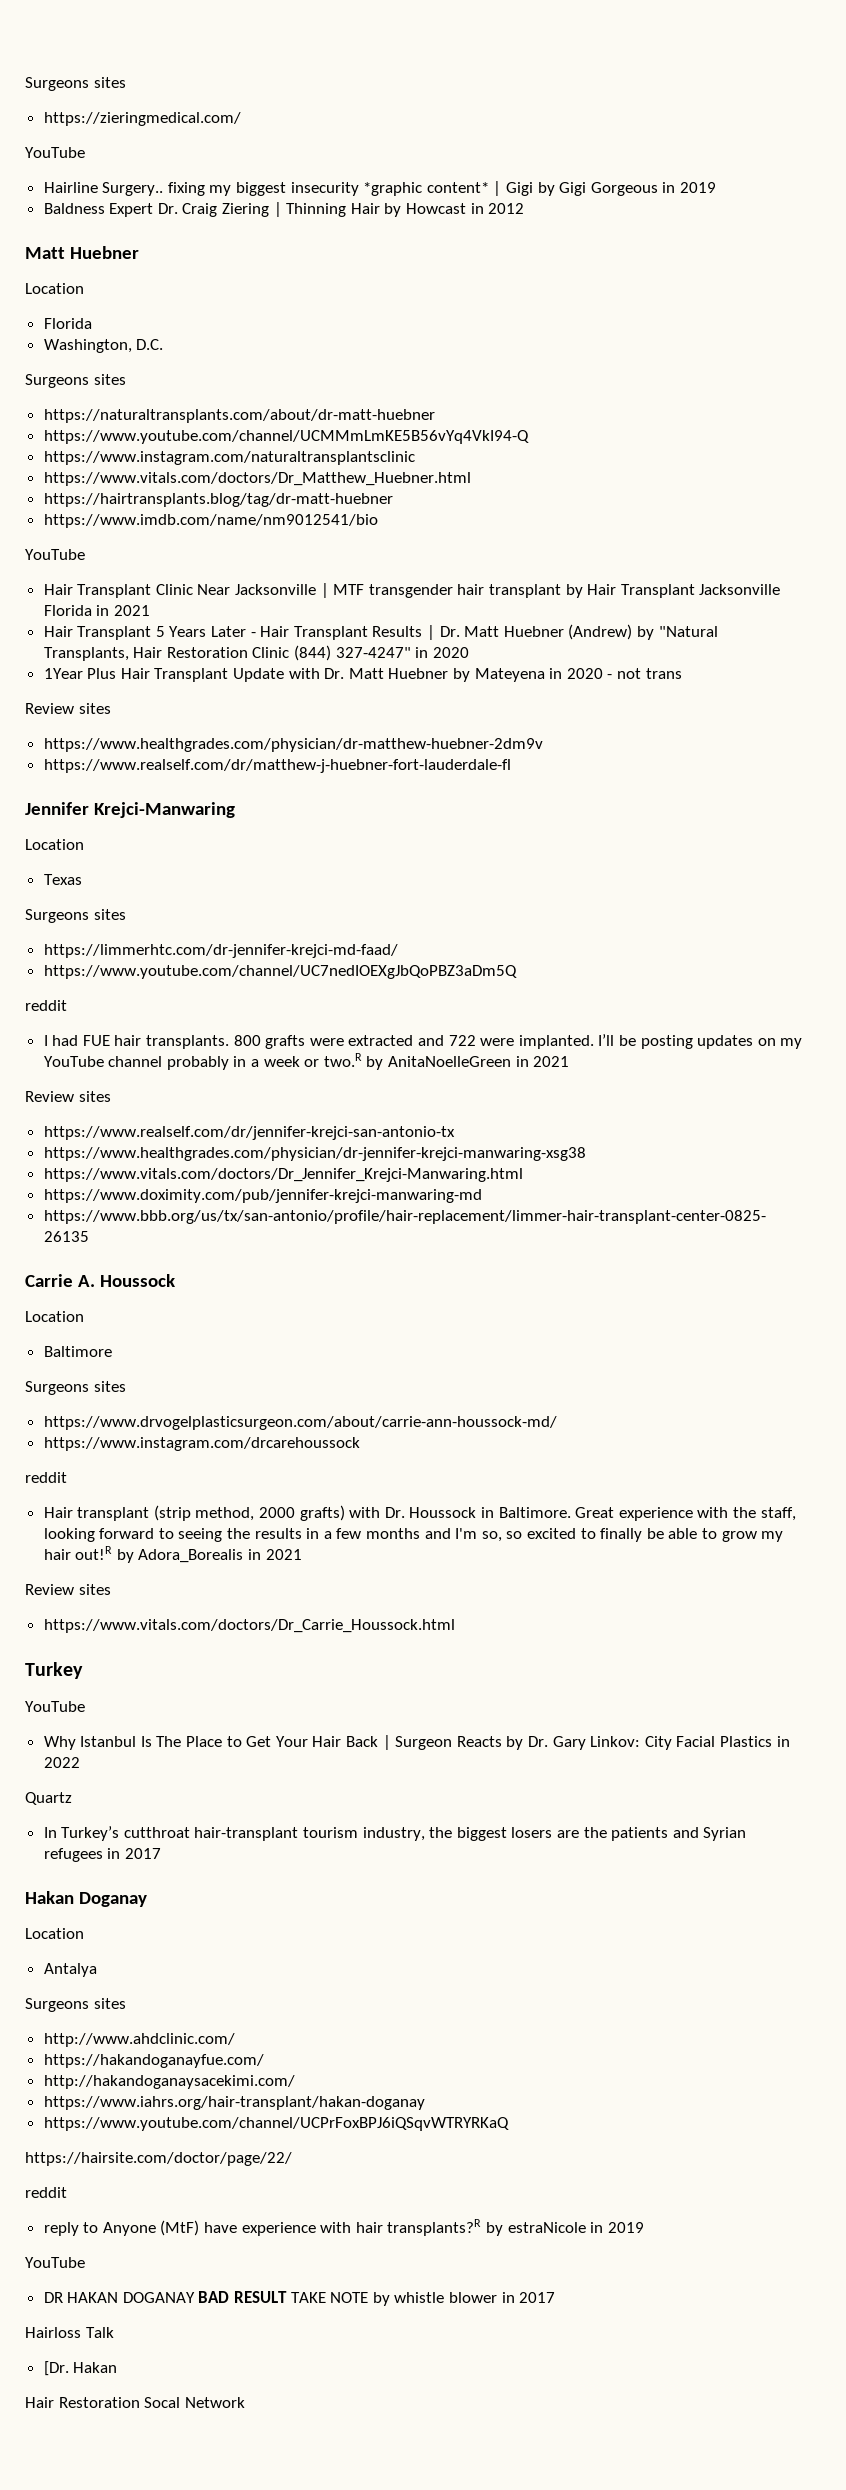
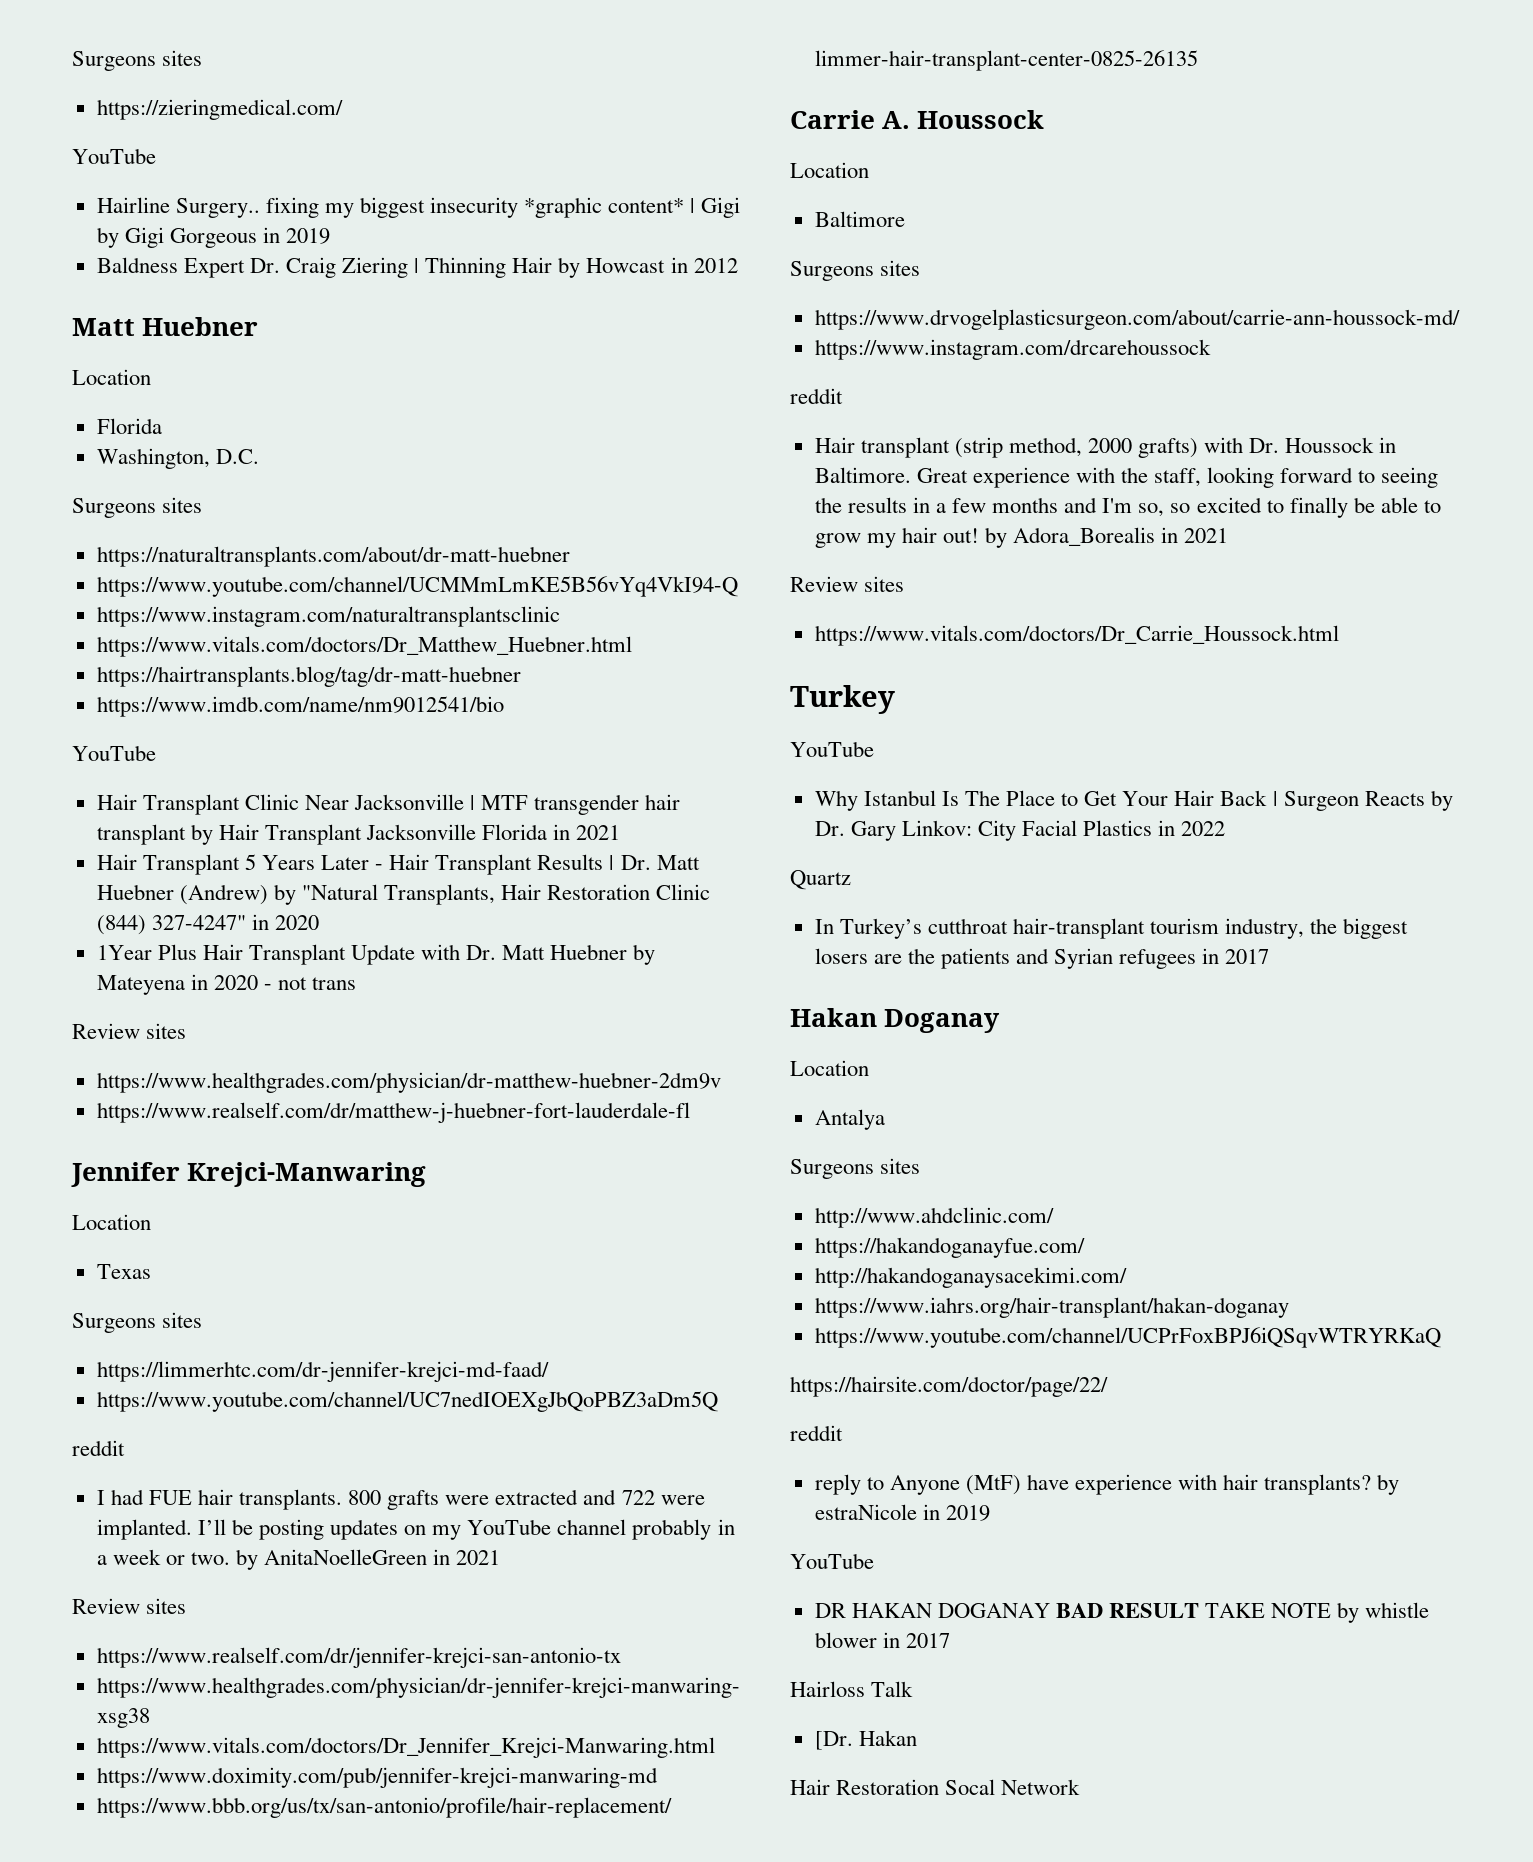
- I’ll be posting updates on my YouTube channel probably in a week or two.R by AnitaNoelleGreen in 2021
+ I’ll be posting updates on my YouTube channel probably in a week or two. by AnitaNoelleGreen in 2021
- Great experience with the staff, looking forward to seeing the results in a few months and I'm so, so excited to finally be able to grow my hair out!R by Adora_Borealis in 2021
+ Great experience with the staff, looking forward to seeing the results in a few months and I'm so, so excited to finally be able to grow my hair out! by Adora_Borealis in 2021
- reply to Anyone (MtF) have experience with hair transplants?R by estraNicole in 2019
+ reply to Anyone (MtF) have experience with hair transplants? by estraNicole in 2019

